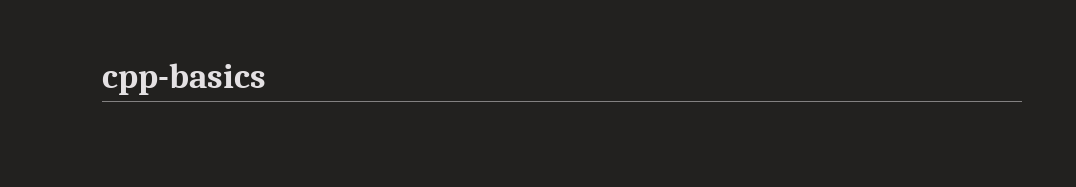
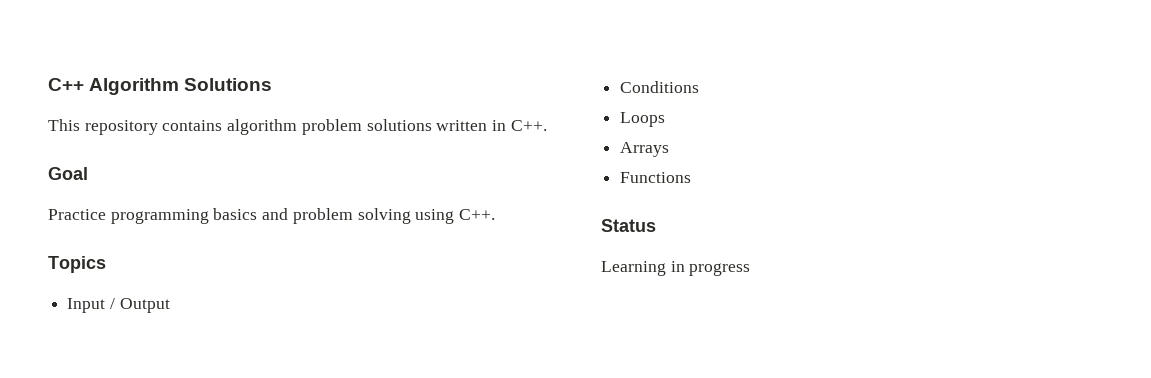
- cpp-basics
+ C++ Algorithm Solutions
+ This repository contains algorithm problem solutions written in C++.
+ Goal
+ Practice programming basics and problem solving using C++.
+ Topics
+ Input / Output
+ Conditions
+ Loops
+ Arrays
+ Functions
+ Status
+ Learning in progress

